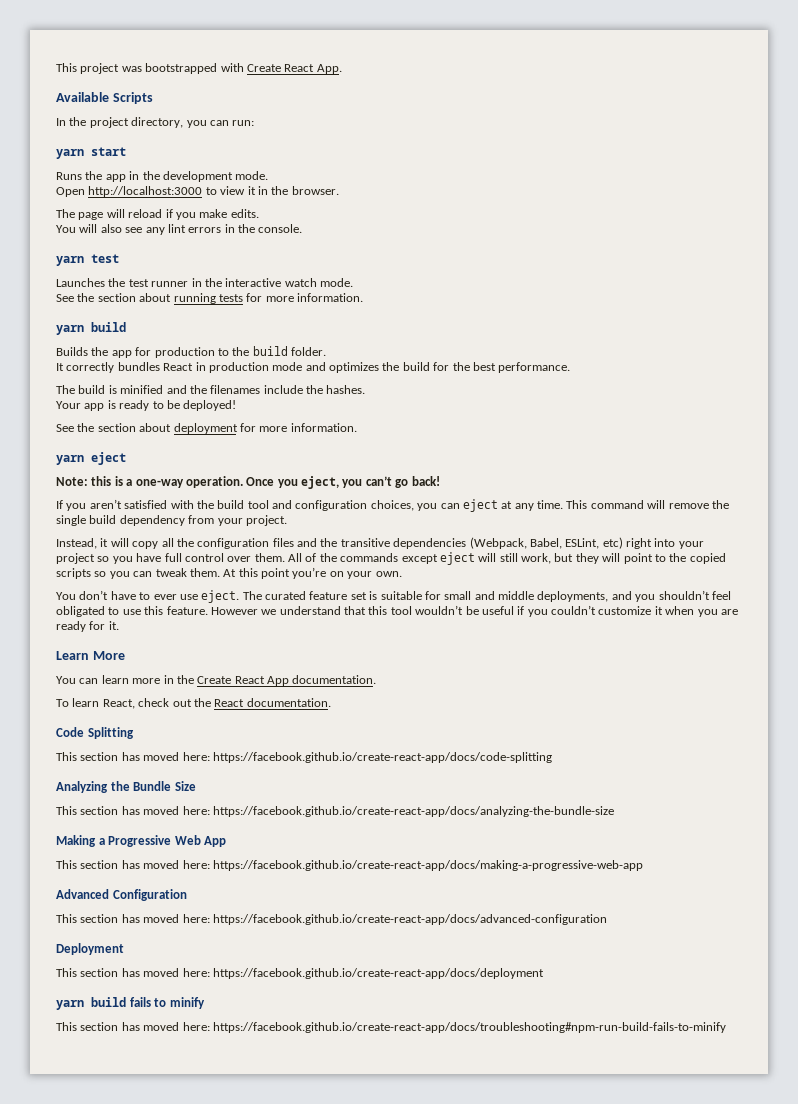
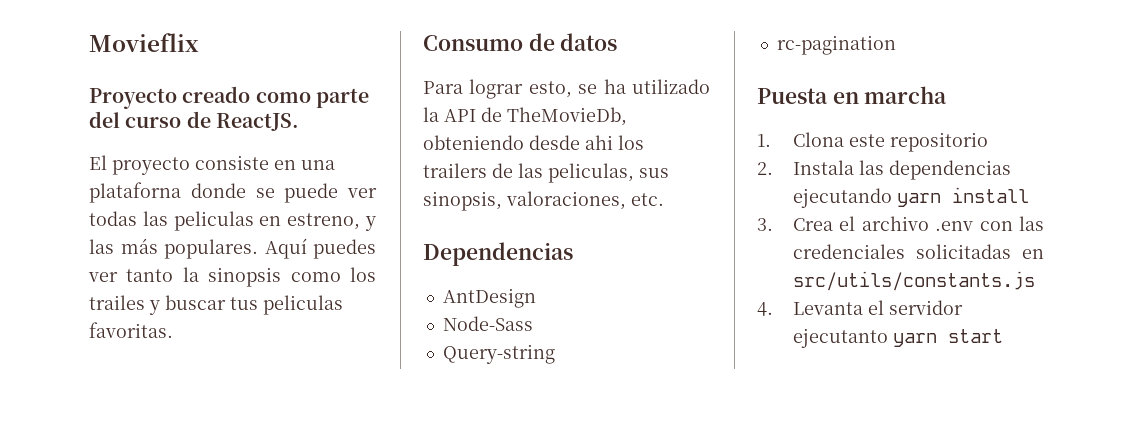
- This project was bootstrapped with Create React App.
- Available Scripts
- In the project directory, you can run:
- yarn start
- Runs the app in the development mode.
- Open http://localhost:3000 to view it in the browser.
- The page will reload if you make edits.
- You will also see any lint errors in the console.
- yarn test
- Launches the test runner in the interactive watch mode.
- See the section about running tests for more information.
- yarn build
- Builds the app for production to the build folder.
- It correctly bundles React in production mode and optimizes the build for the best performance.
- The build is minified and the filenames include the hashes.
- Your app is ready to be deployed!
- See the section about deployment for more information.
- yarn eject
- Note: this is a one-way operation. Once you eject, you can’t go back!
- If you aren’t satisfied with the build tool and configuration choices, you can eject at any time. This command will remove the single build dependency from your project.
- Instead, it will copy all the configuration files and the transitive dependencies (Webpack, Babel, ESLint, etc) right into your project so you have full control over them. All of the commands except eject will still work, but they will point to the copied scripts so you can tweak them. At this point you’re on your own.
- You don’t have to ever use eject. The curated feature set is suitable for small and middle deployments, and you shouldn’t feel obligated to use this feature. However we understand that this tool wouldn’t be useful if you couldn’t customize it when you are ready for it.
- Learn More
- You can learn more in the Create React App documentation.
- To learn React, check out the React documentation.
- Code Splitting
- This section has moved here: https://facebook.github.io/create-react-app/docs/code-splitting
- Analyzing the Bundle Size
- This section has moved here: https://facebook.github.io/create-react-app/docs/analyzing-the-bundle-size
- Making a Progressive Web App
- This section has moved here: https://facebook.github.io/create-react-app/docs/making-a-progressive-web-app
- Advanced Configuration
- This section has moved here: https://facebook.github.io/create-react-app/docs/advanced-configuration
- Deployment
- This section has moved here: https://facebook.github.io/create-react-app/docs/deployment
- yarn build fails to minify
- This section has moved here: https://facebook.github.io/create-react-app/docs/troubleshooting#npm-run-build-fails-to-minify
+ Movieflix
+ Proyecto creado como parte del curso de ReactJS.
+ El proyecto consiste en una plataforna donde se puede ver todas las peliculas en estreno, y las más populares. Aquí puedes ver tanto la sinopsis como los trailes y buscar tus peliculas favoritas.
+ Consumo de datos
+ Para lograr esto, se ha utilizado la API de TheMovieDb, obteniendo desde ahi los trailers de las peliculas, sus sinopsis, valoraciones, etc.
+ Dependencias
+ AntDesign
+ Node-Sass
+ Query-string
+ rc-pagination
+ Puesta en marcha
+ 1. Clona este repositorio
+ 2. Instala las dependencias ejecutando yarn install
+ 3. Crea el archivo .env con las credenciales solicitadas en src/utils/constants.js
+ 4. Levanta el servidor ejecutanto yarn start

